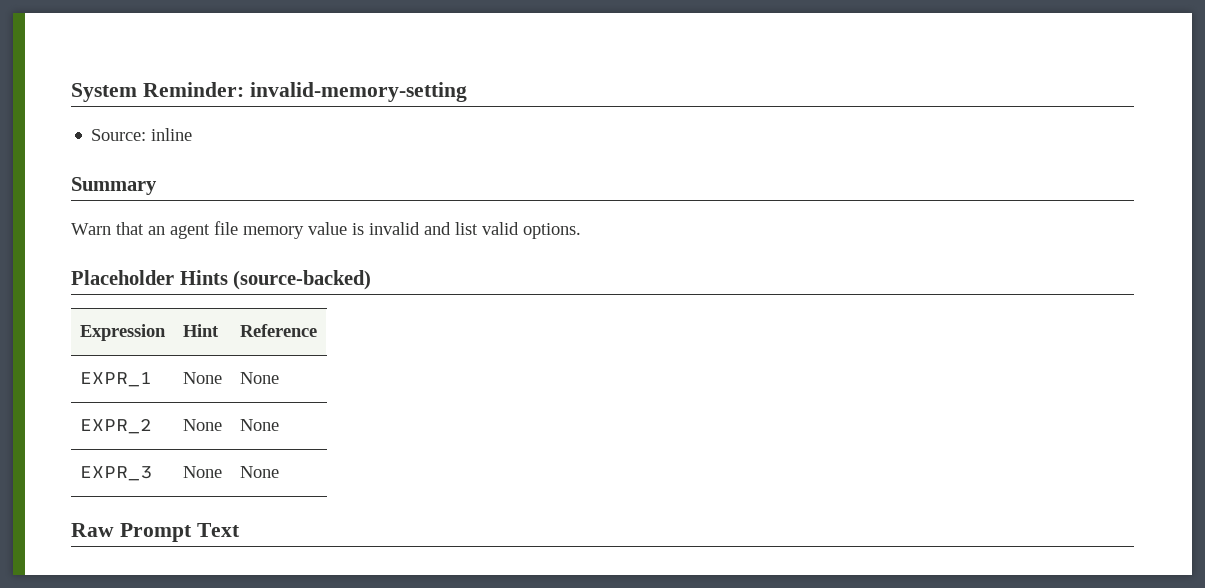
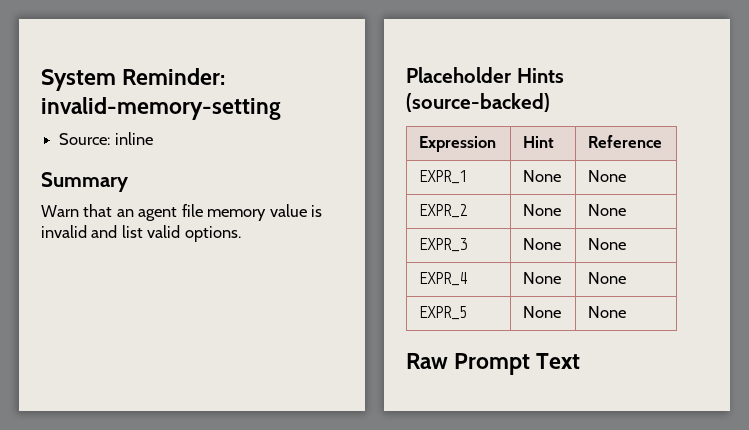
+ EXPR_4 | None | None
+ EXPR_5 | None | None

